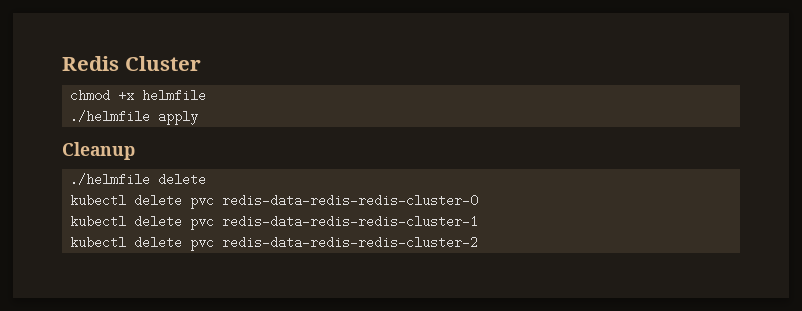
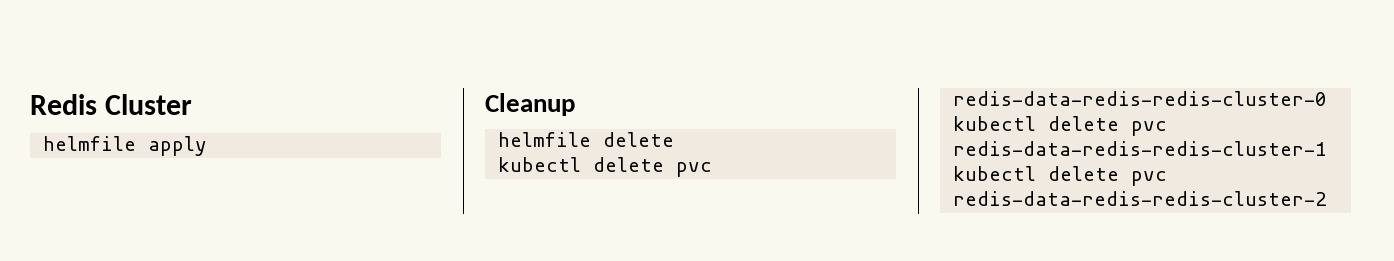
- chmod +x helmfile
- ./helmfile apply
+ helmfile apply
- ./helmfile delete
+ helmfile delete

